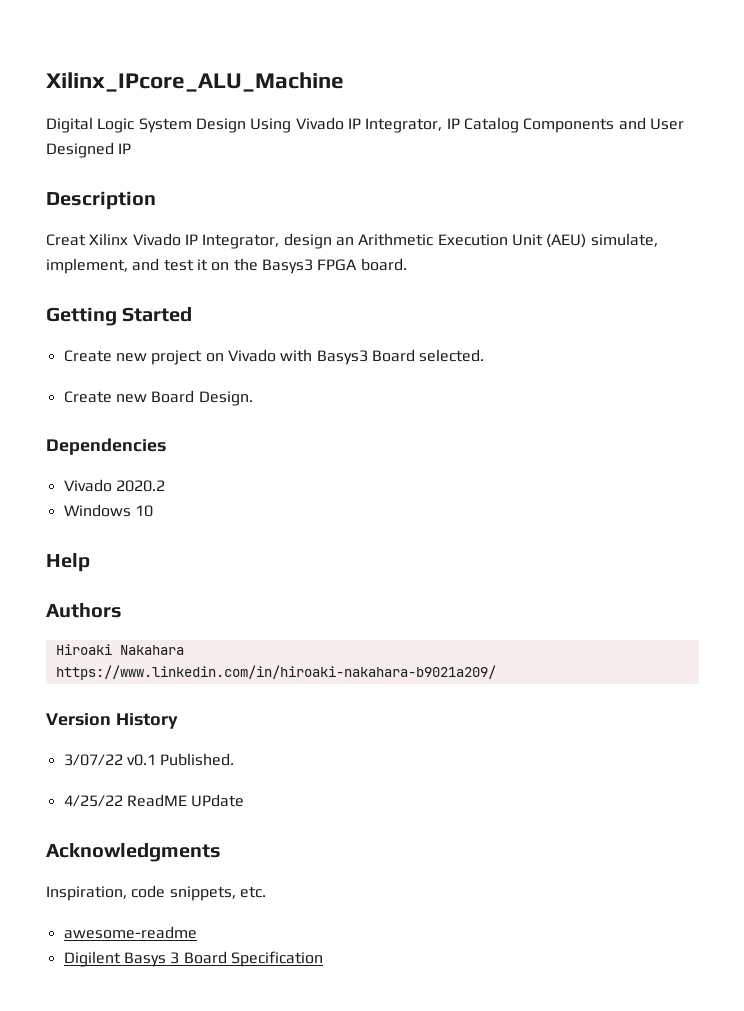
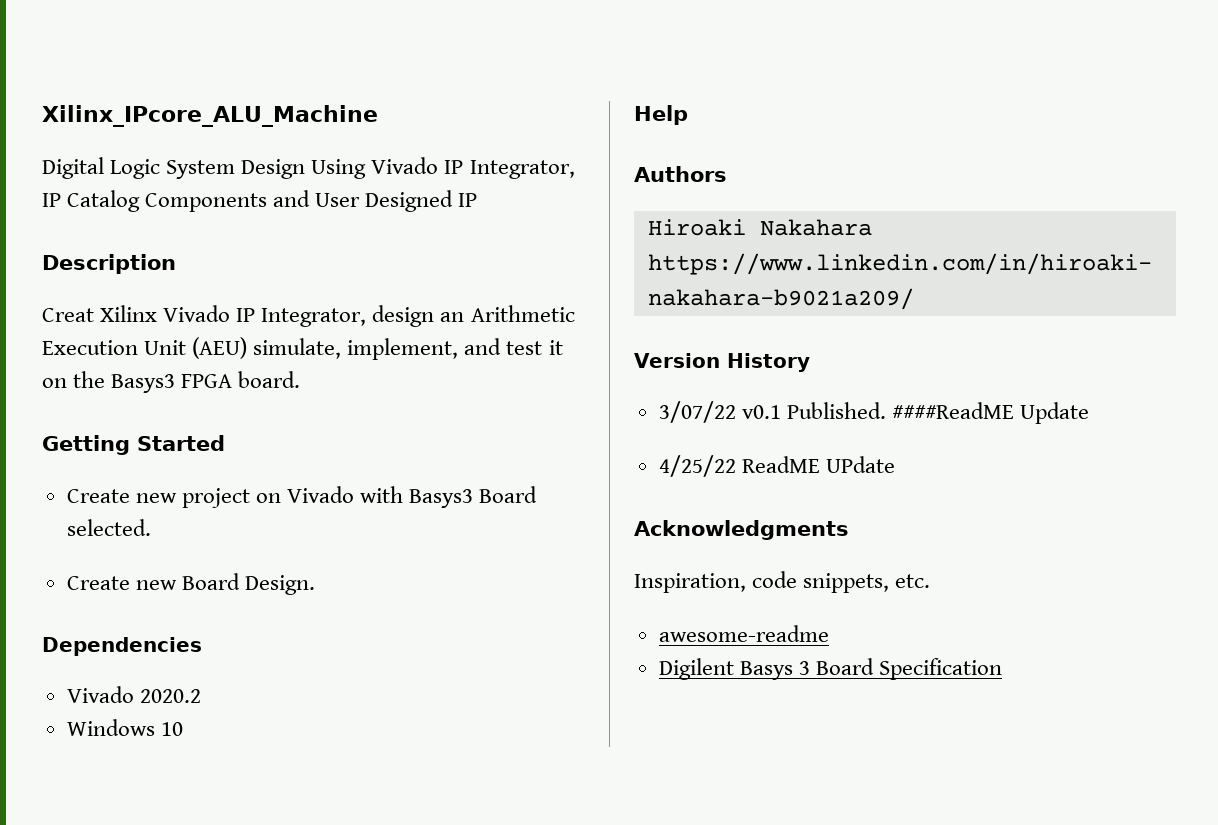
+ ####ReadME Update

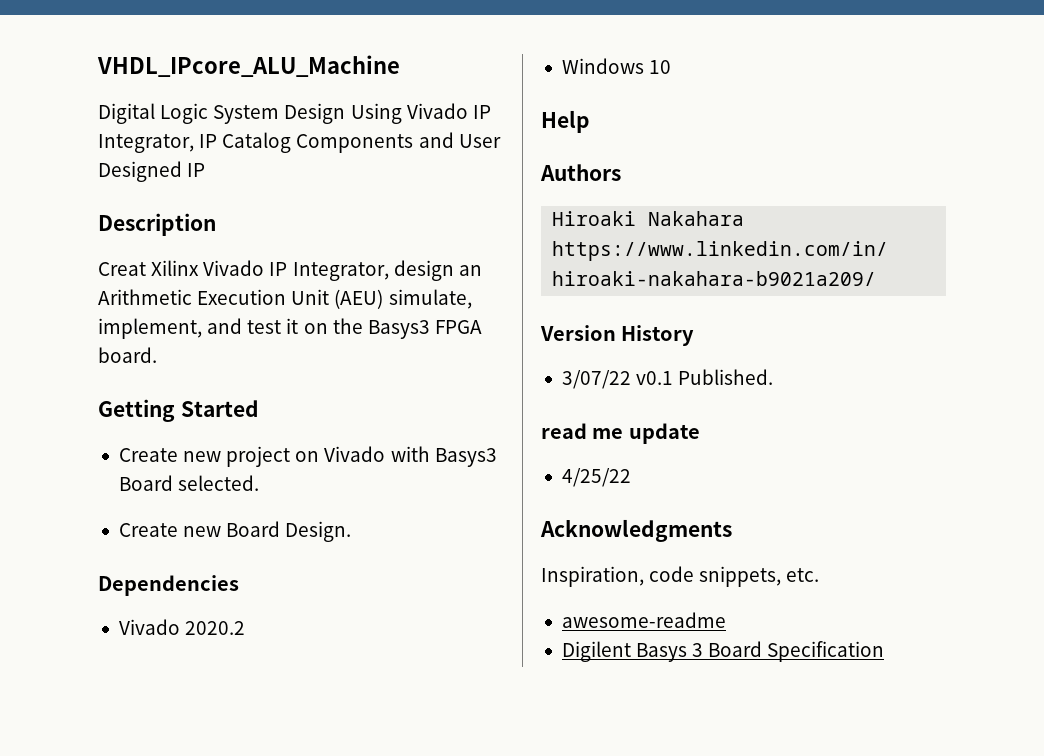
- Xilinx_IPcore_ALU_Machine
+ VHDL_IPcore_ALU_Machine
- 3/07/22 v0.1 Published. ####ReadME Update
+ 3/07/22 v0.1 Published.
+ read me update
- 4/25/22 ReadME UPdate
+ 4/25/22

